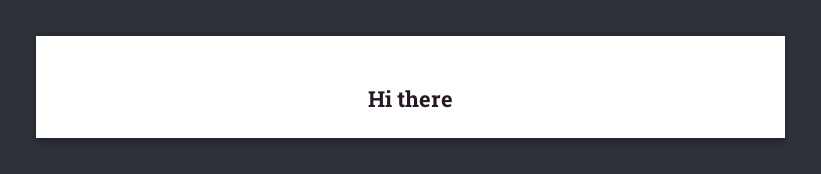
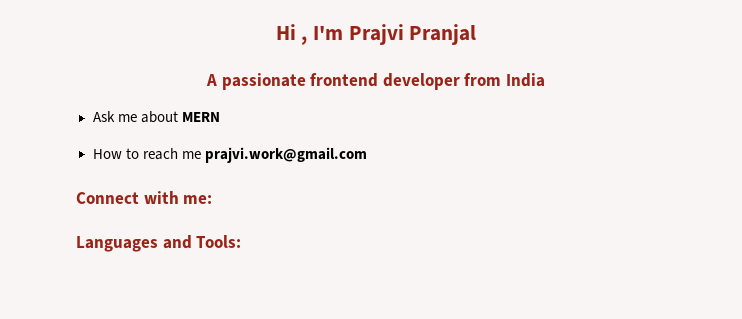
- Hi there
+ Hi , I'm Prajvi Pranjal
+ A passionate frontend developer from India
+ Ask me about MERN
+ How to reach me prajvi.work@gmail.com
+ Connect with me:
+ Languages and Tools:

